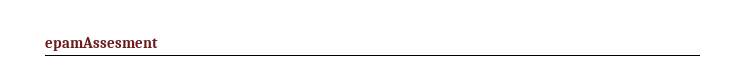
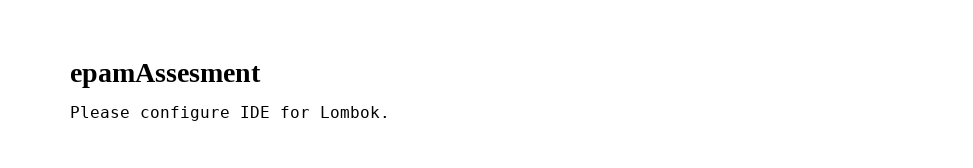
+ Please configure IDE for Lombok.

